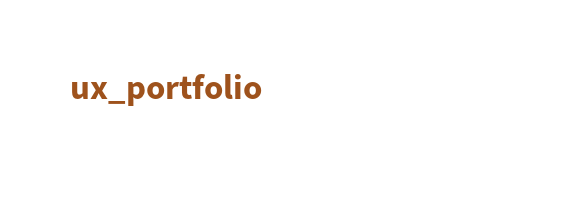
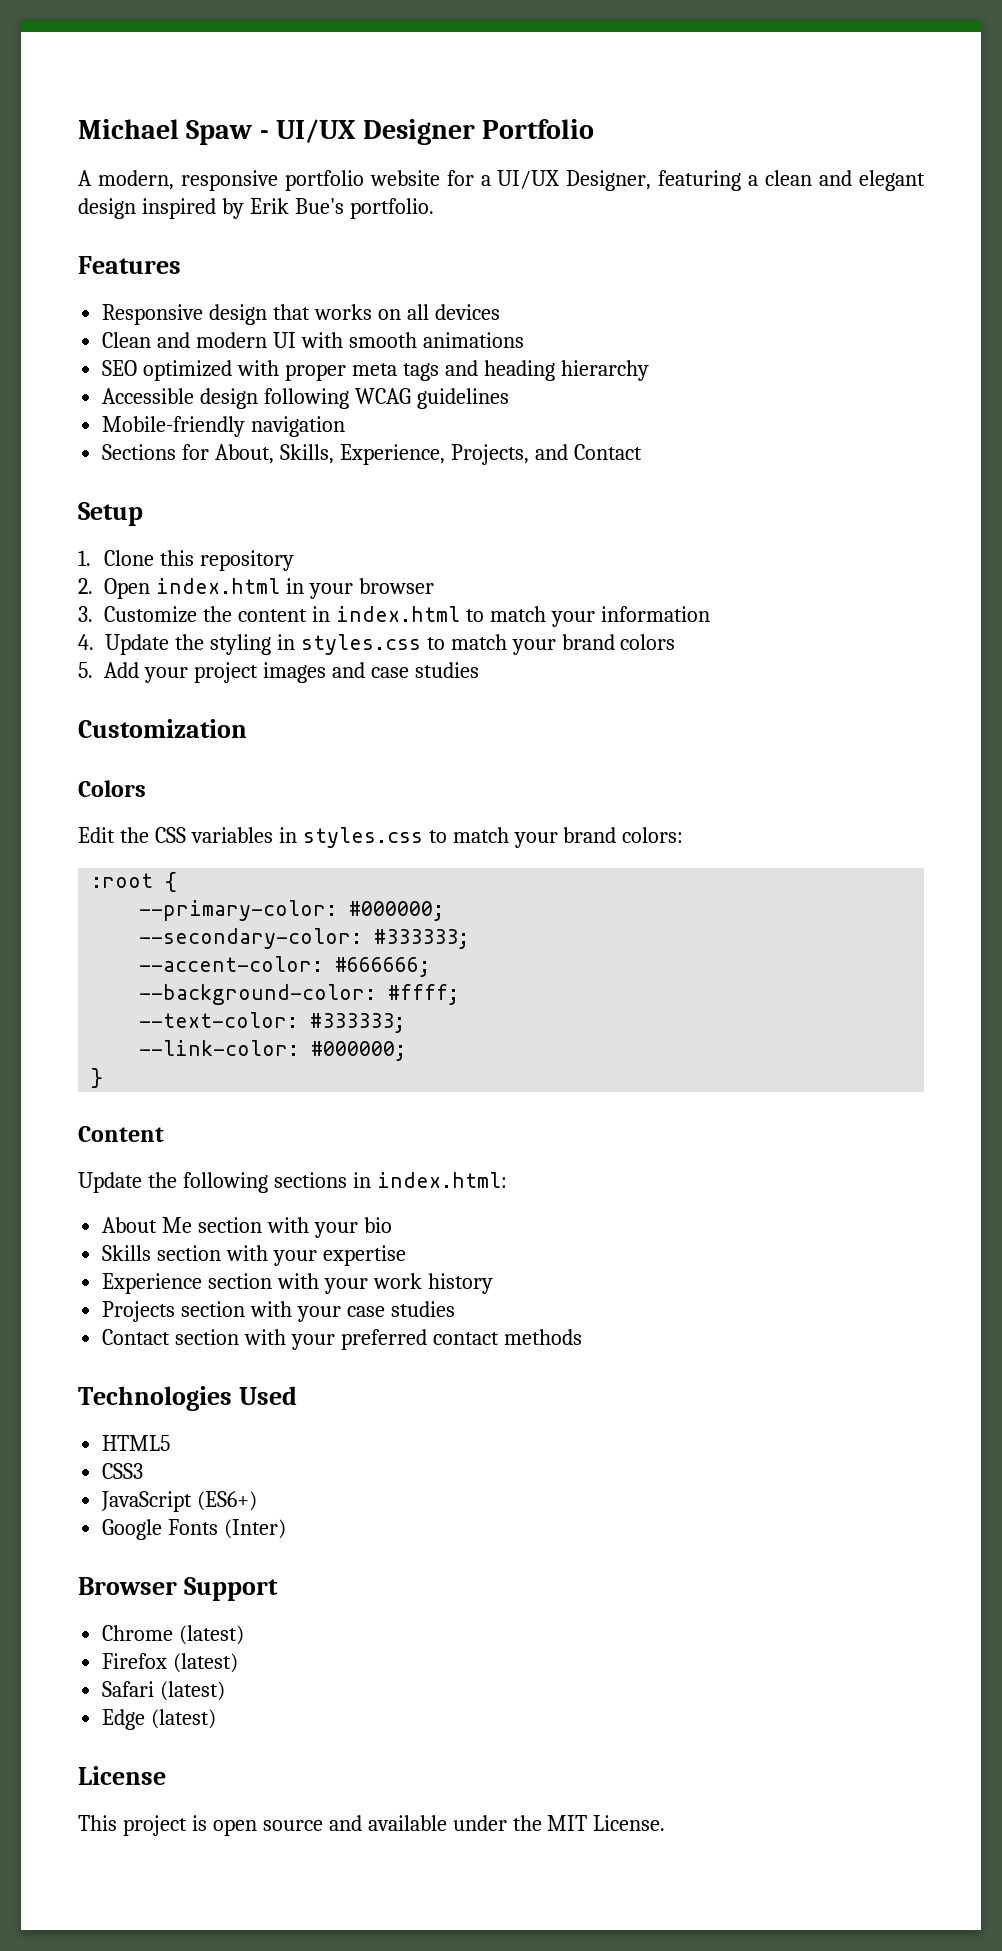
- ux_portfolio
+ Michael Spaw - UI/UX Designer Portfolio
+ A modern, responsive portfolio website for a UI/UX Designer, featuring a clean and elegant design inspired by Erik Bue's portfolio.
+ Features
+ Responsive design that works on all devices
+ Clean and modern UI with smooth animations
+ SEO optimized with proper meta tags and heading hierarchy
+ Accessible design following WCAG guidelines
+ Mobile-friendly navigation
+ Sections for About, Skills, Experience, Projects, and Contact
+ Setup
+ 1. Clone this repository
+ 2. Open index.html in your browser
+ 3. Customize the content in index.html to match your information
+ 4. Update the styling in styles.css to match your brand colors
+ 5. Add your project images and case studies
+ Customization
+ Colors
+ Edit the CSS variables in styles.css to match your brand colors:
+ :root {
+ --primary-color: #000000;
+ --secondary-color: #333333;
+ --accent-color: #666666;
+ --background-color: #ffff;
+ --text-color: #333333;
+ --link-color: #000000;
+ }
+ Content
+ Update the following sections in index.html:
+ About Me section with your bio
+ Skills section with your expertise
+ Experience section with your work history
+ Projects section with your case studies
+ Contact section with your preferred contact methods
+ Technologies Used
+ HTML5
+ CSS3
+ JavaScript (ES6+)
+ Google Fonts (Inter)
+ Browser Support
+ Chrome (latest)
+ Firefox (latest)
+ Safari (latest)
+ Edge (latest)
+ License
+ This project is open source and available under the MIT License.

